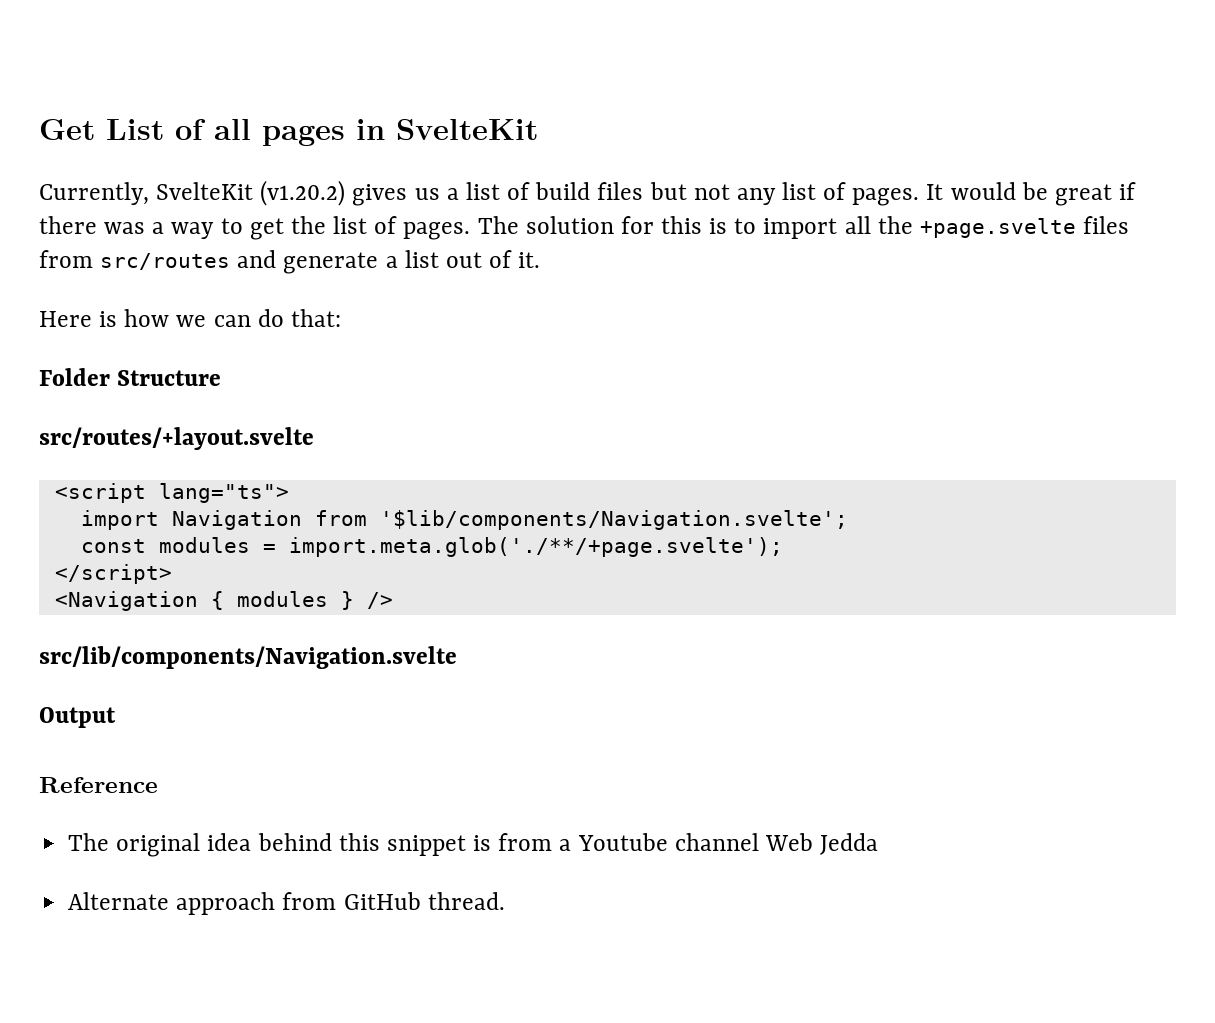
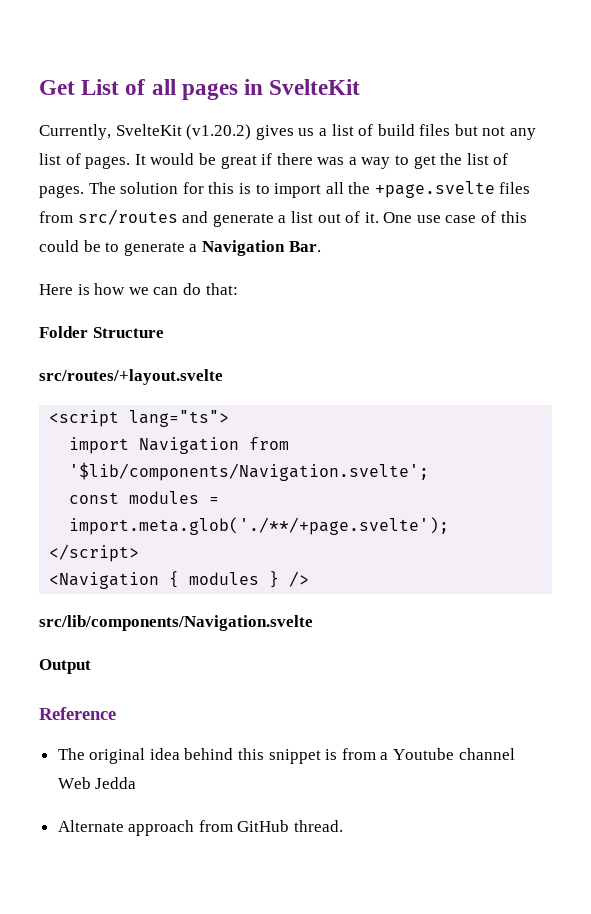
+ One use case of this could be to generate a Navigation Bar.

